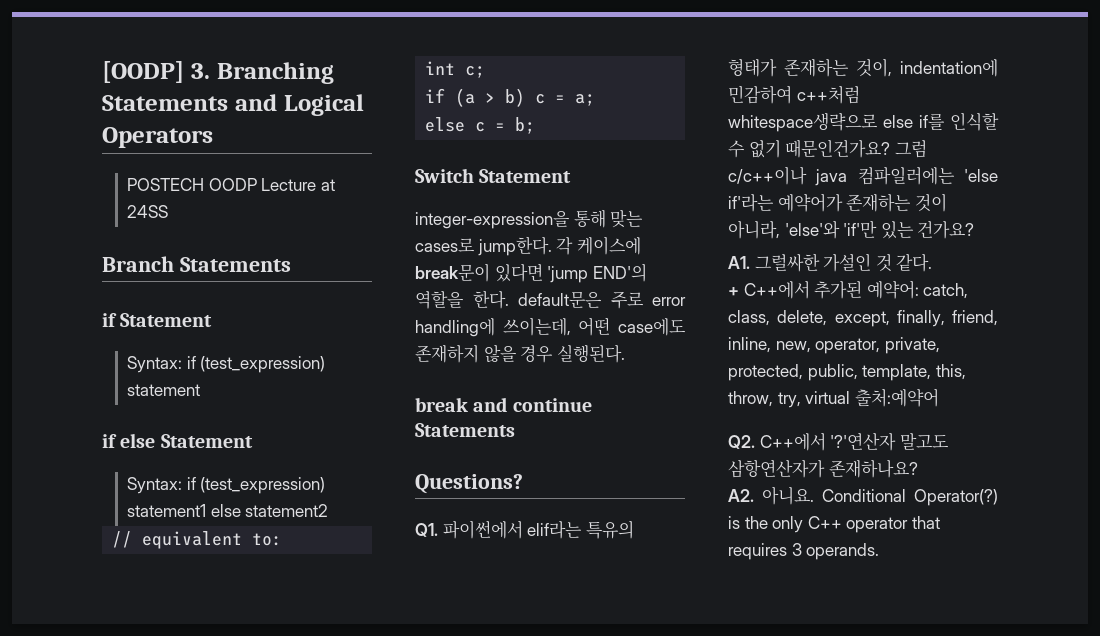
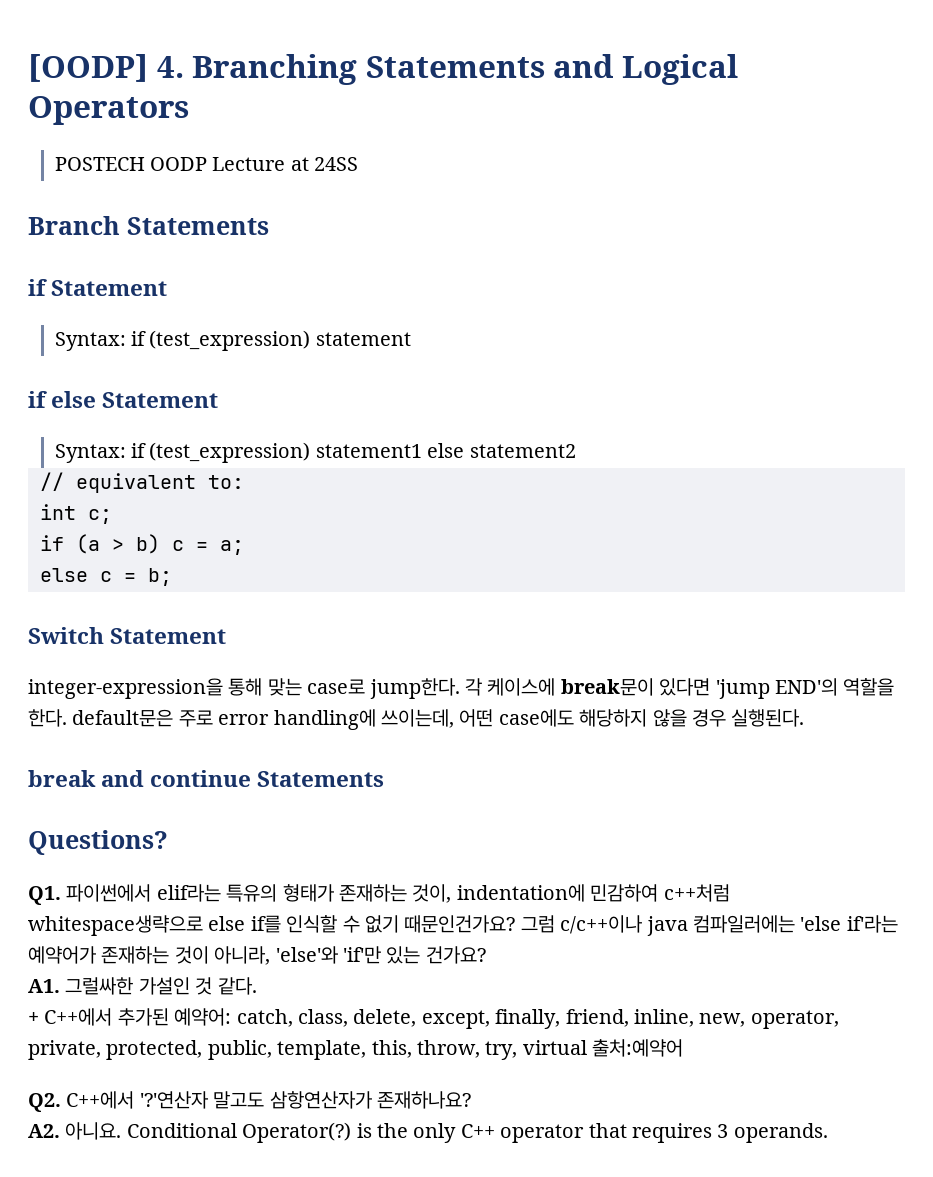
- [OODP] 3. Branching Statements and Logical Operators
+ [OODP] 4. Branching Statements and Logical Operators
- integer-expression을 통해 맞는 cases로 jump한다.
+ integer-expression을 통해 맞는 case로 jump한다.
- 각 케이스에 break문이 있다면 'jump END'의 역할을 한다. default문은 주로 error handling에 쓰이는데, 어떤 case에도 존재하지 않을 경우 실행된다.
+ 각 케이스에 break문이 있다면 'jump END'의 역할을 한다. default문은 주로 error handling에 쓰이는데, 어떤 case에도 해당하지 않을 경우 실행된다.

